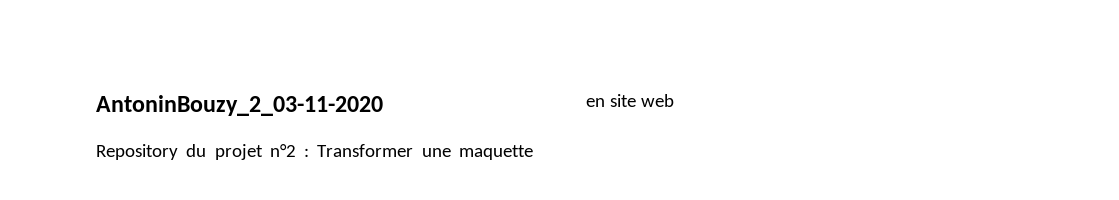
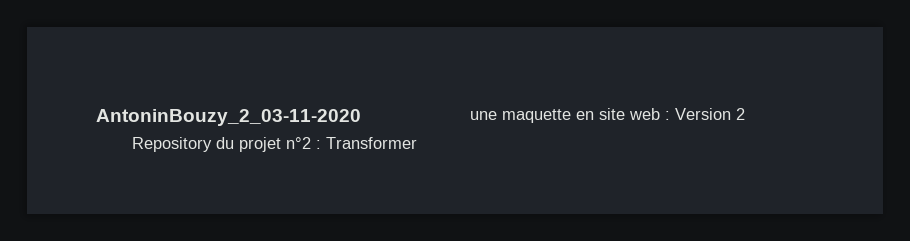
- Repository du projet n°2 : Transformer une maquette en site web
+ Repository du projet n°2 : Transformer une maquette en site web : Version 2

